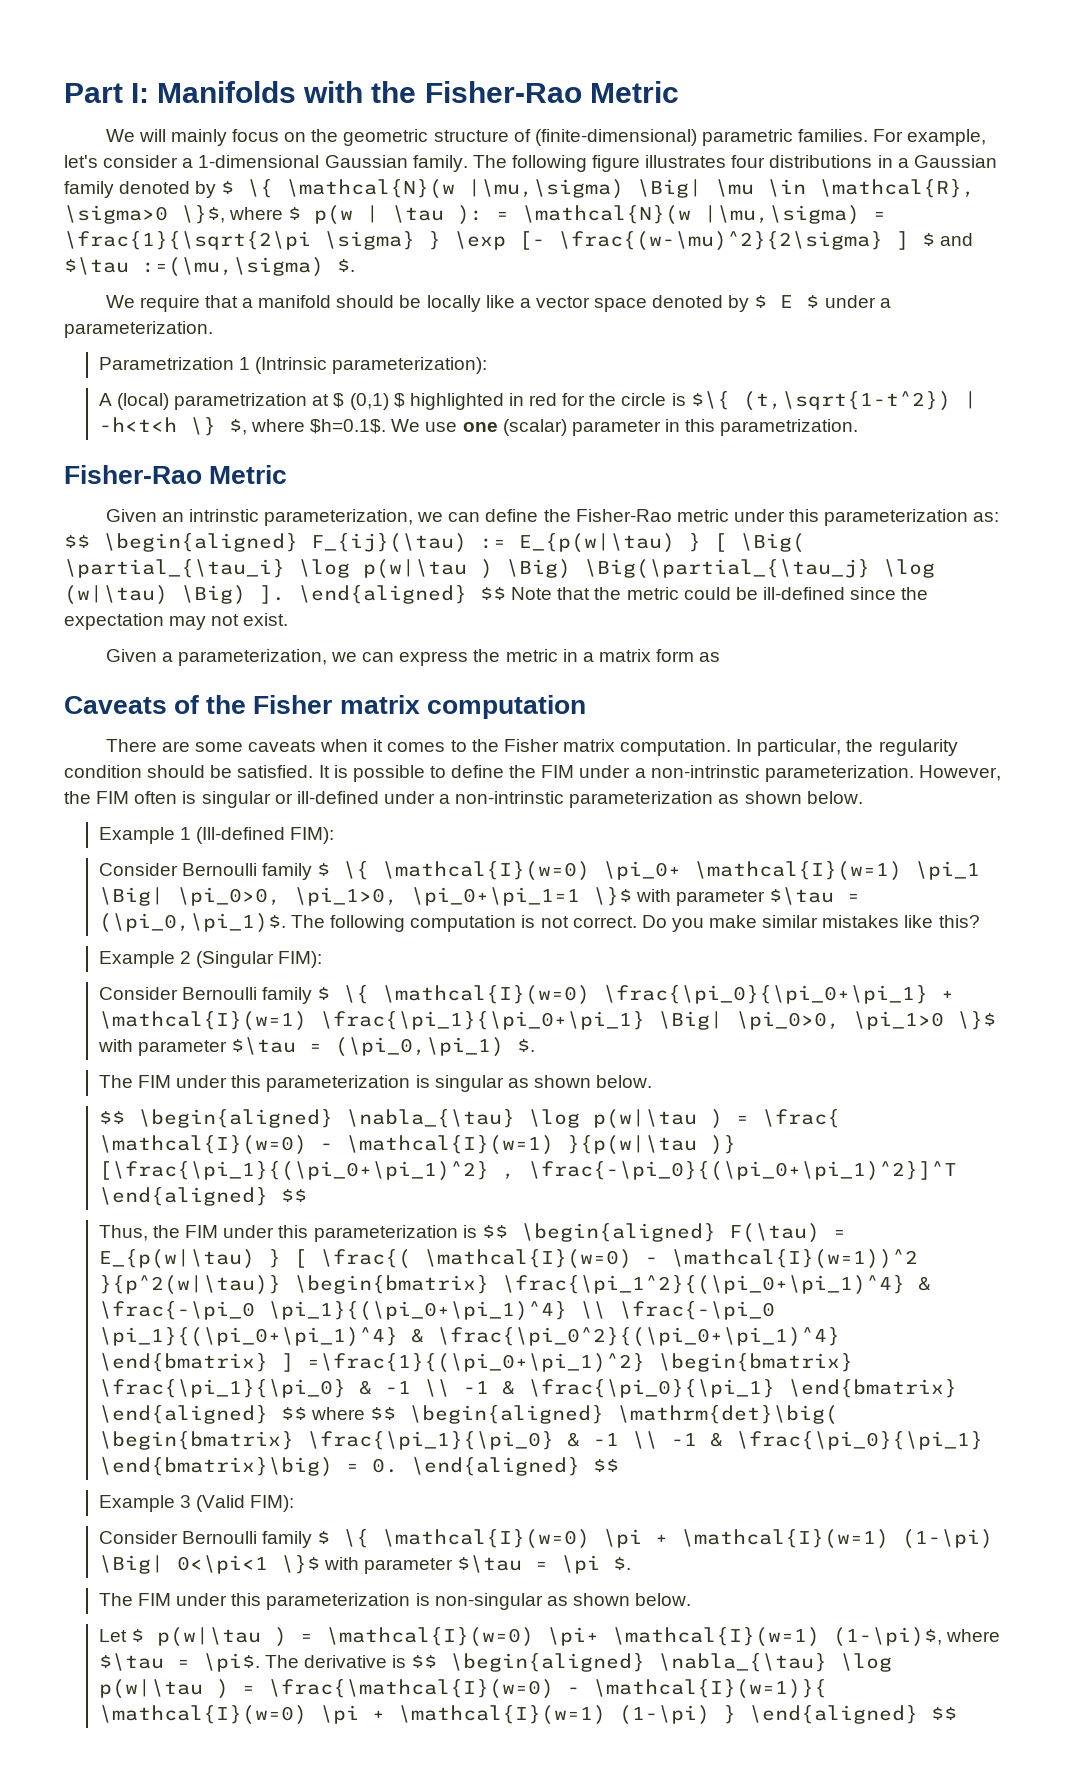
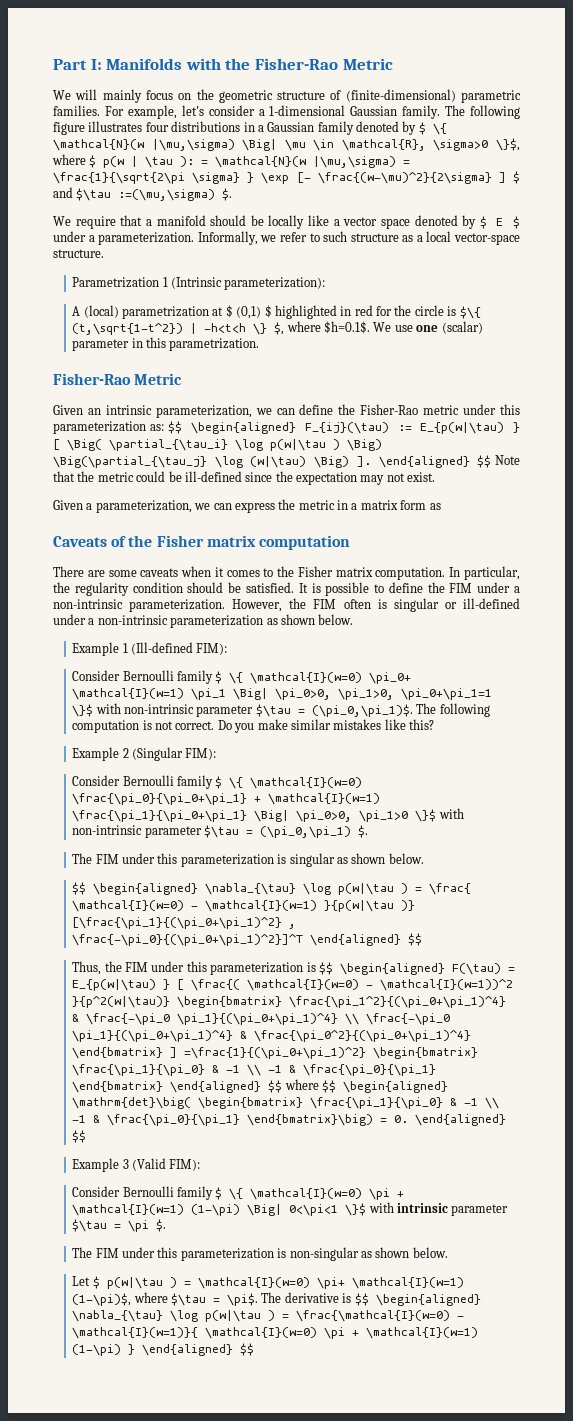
+ Informally, we refer to such structure as a local vector-space structure.
- Given an intrinstic parameterization, we can define the Fisher-Rao metric under this parameterization as: $$ \begin{aligned} F_{ij}(\tau) := E_{p(w|\tau) } [ \Big( \partial_{\tau_i} \log p(w|\tau ) \Big) \Big(\partial_{\tau_j} \log (w|\tau) \Big) ].
+ Given an intrinsic parameterization, we can define the Fisher-Rao metric under this parameterization as: $$ \begin{aligned} F_{ij}(\tau) := E_{p(w|\tau) } [ \Big( \partial_{\tau_i} \log p(w|\tau ) \Big) \Big(\partial_{\tau_j} \log (w|\tau) \Big) ].
- It is possible to define the FIM under a non-intrinstic parameterization.
+ It is possible to define the FIM under a non-intrinsic parameterization.
- However, the FIM often is singular or ill-defined under a non-intrinstic parameterization as shown below.
+ However, the FIM often is singular or ill-defined under a non-intrinsic parameterization as shown below.
- Consider Bernoulli family $ \{ \mathcal{I}(w=0) \pi_0+ \mathcal{I}(w=1) \pi_1 \Big| \pi_0>0, \pi_1>0, \pi_0+\pi_1=1 \}$ with parameter $\tau = (\pi_0,\pi_1)$.
+ Consider Bernoulli family $ \{ \mathcal{I}(w=0) \pi_0+ \mathcal{I}(w=1) \pi_1 \Big| \pi_0>0, \pi_1>0, \pi_0+\pi_1=1 \}$ with non-intrinsic parameter $\tau = (\pi_0,\pi_1)$.
- Consider Bernoulli family $ \{ \mathcal{I}(w=0) \frac{\pi_0}{\pi_0+\pi_1} + \mathcal{I}(w=1) \frac{\pi_1}{\pi_0+\pi_1} \Big| \pi_0>0, \pi_1>0 \}$ with parameter $\tau = (\pi_0,\pi_1) $.
+ Consider Bernoulli family $ \{ \mathcal{I}(w=0) \frac{\pi_0}{\pi_0+\pi_1} + \mathcal{I}(w=1) \frac{\pi_1}{\pi_0+\pi_1} \Big| \pi_0>0, \pi_1>0 \}$ with non-intrinsic parameter $\tau = (\pi_0,\pi_1) $.
- Consider Bernoulli family $ \{ \mathcal{I}(w=0) \pi + \mathcal{I}(w=1) (1-\pi) \Big| 0<\pi<1 \}$ with parameter $\tau = \pi $.
+ Consider Bernoulli family $ \{ \mathcal{I}(w=0) \pi + \mathcal{I}(w=1) (1-\pi) \Big| 0<\pi<1 \}$ with intrinsic parameter $\tau = \pi $.

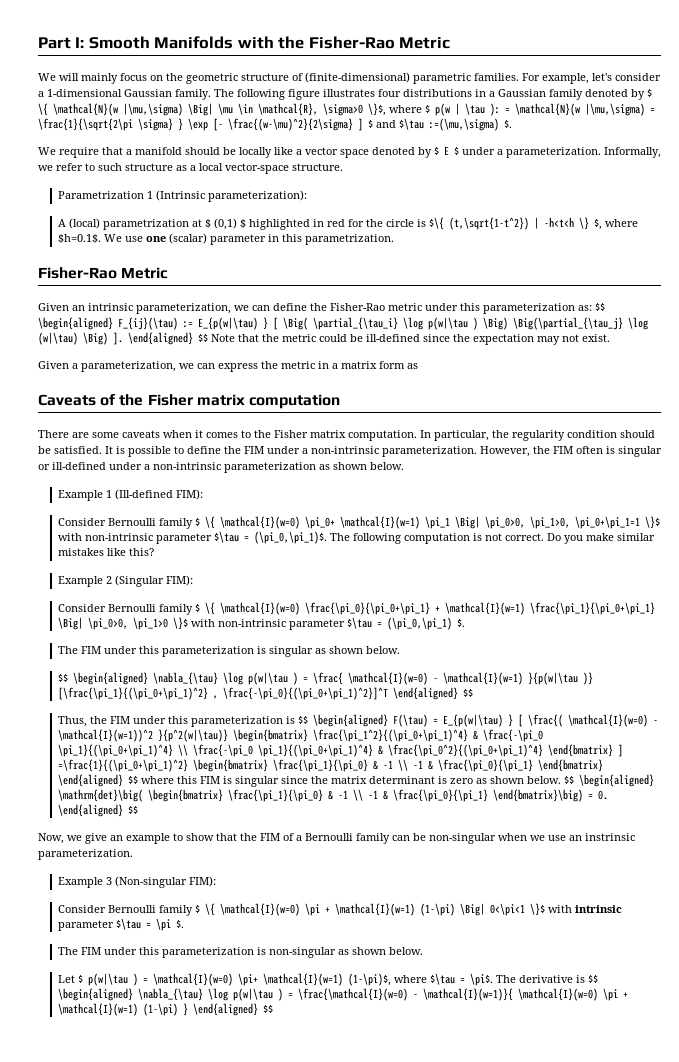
- Part I: Manifolds with the Fisher-Rao Metric
+ Part I: Smooth Manifolds with the Fisher-Rao Metric
- Thus, the FIM under this parameterization is $$ \begin{aligned} F(\tau) = E_{p(w|\tau) } [ \frac{( \mathcal{I}(w=0) - \mathcal{I}(w=1))^2 }{p^2(w|\tau)} \begin{bmatrix} \frac{\pi_1^2}{(\pi_0+\pi_1)^4} & \frac{-\pi_0 \pi_1}{(\pi_0+\pi_1)^4} \\ \frac{-\pi_0 \pi_1}{(\pi_0+\pi_1)^4} & \frac{\pi_0^2}{(\pi_0+\pi_1)^4} \end{bmatrix} ] =\frac{1}{(\pi_0+\pi_1)^2} \begin{bmatrix} \frac{\pi_1}{\pi_0} & -1 \\ -1 & \frac{\pi_0}{\pi_1} \end{bmatrix} \end{aligned} $$ where $$ \begin{aligned} \mathrm{det}\big( \begin{bmatrix} \frac{\pi_1}{\pi_0} & -1 \\ -1 & \frac{\pi_0}{\pi_1} \end{bmatrix}\big) = 0. \end{aligned} $$
+ Thus, the FIM under this parameterization is $$ \begin{aligned} F(\tau) = E_{p(w|\tau) } [ \frac{( \mathcal{I}(w=0) - \mathcal{I}(w=1))^2 }{p^2(w|\tau)} \begin{bmatrix} \frac{\pi_1^2}{(\pi_0+\pi_1)^4} & \frac{-\pi_0 \pi_1}{(\pi_0+\pi_1)^4} \\ \frac{-\pi_0 \pi_1}{(\pi_0+\pi_1)^4} & \frac{\pi_0^2}{(\pi_0+\pi_1)^4} \end{bmatrix} ] =\frac{1}{(\pi_0+\pi_1)^2} \begin{bmatrix} \frac{\pi_1}{\pi_0} & -1 \\ -1 & \frac{\pi_0}{\pi_1} \end{bmatrix} \end{aligned} $$ where this FIM is singular since the matrix determinant is zero as shown below. $$ \begin{aligned} \mathrm{det}\big( \begin{bmatrix} \frac{\pi_1}{\pi_0} & -1 \\ -1 & \frac{\pi_0}{\pi_1} \end{bmatrix}\big) = 0. \end{aligned} $$
+ Now, we give an example to show that the FIM of a Bernoulli family can be non-singular when we use an instrinsic parameterization.
- Example 3 (Valid FIM):
+ Example 3 (Non-singular FIM):

